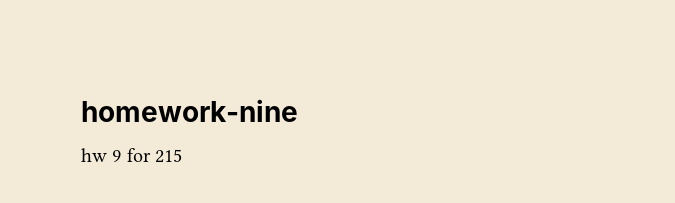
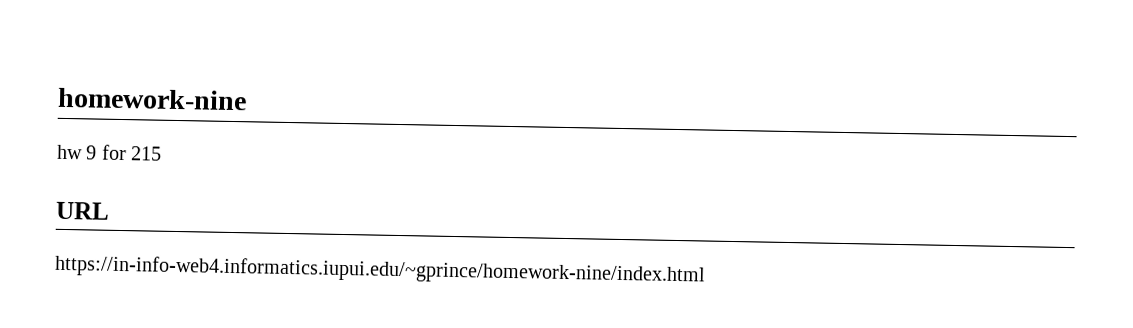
+ URL
+ https://in-info-web4.informatics.iupui.edu/~gprince/homework-nine/index.html

